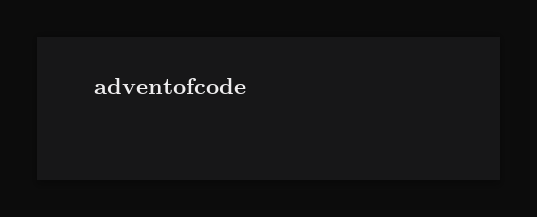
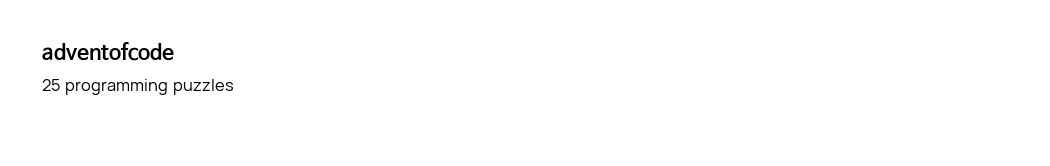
+ 25 programming puzzles

